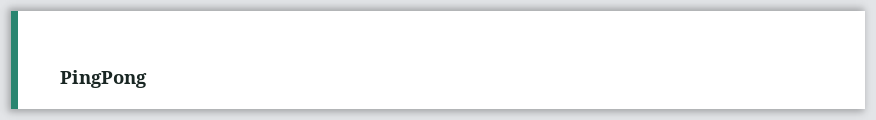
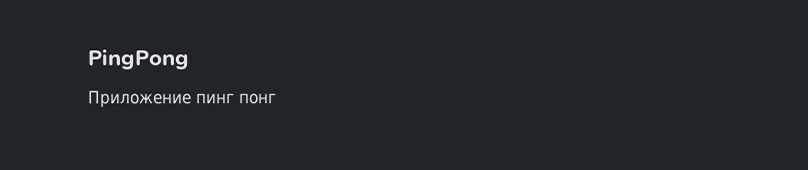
+ Приложение пинг понг

